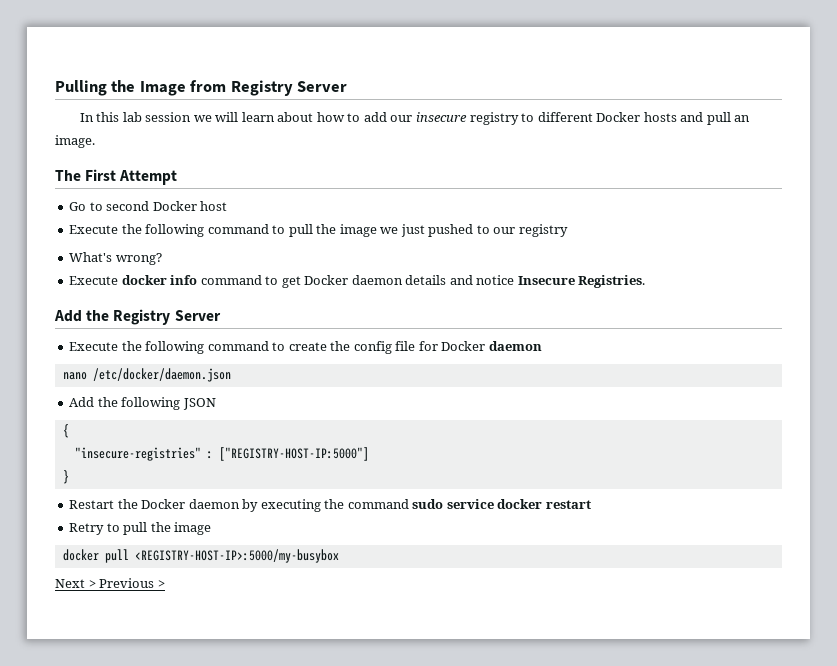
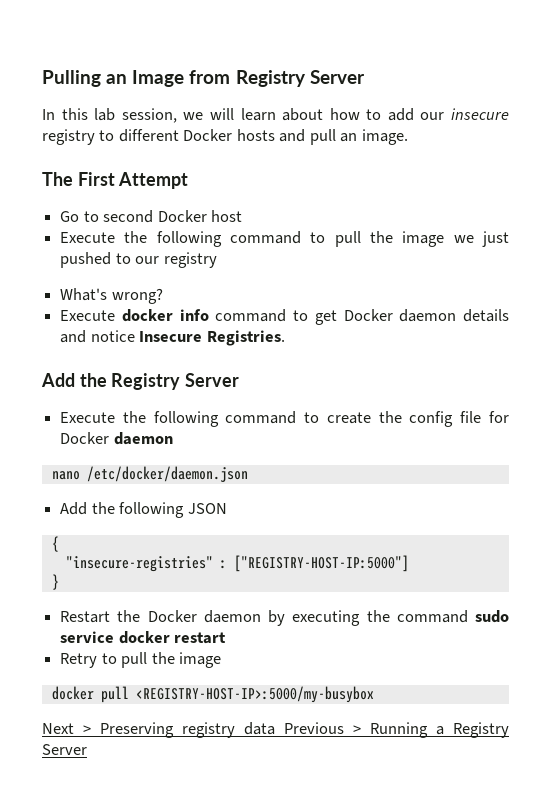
- Pulling the Image from Registry Server
+ Pulling an Image from Registry Server
- In this lab session we will learn about how to add our insecure registry to different Docker hosts and pull an image.
+ In this lab session, we will learn about how to add our insecure registry to different Docker hosts and pull an image.
- Next > Previous >
+ Next > Preserving registry data Previous > Running a Registry Server

